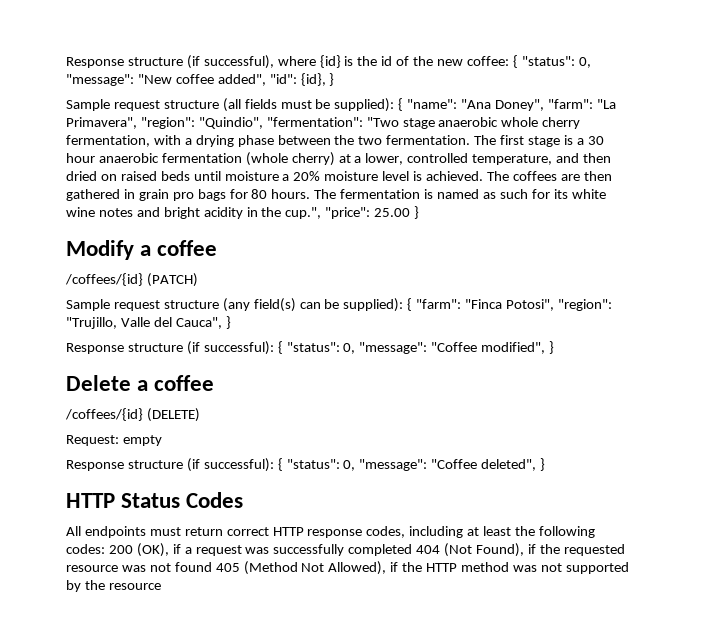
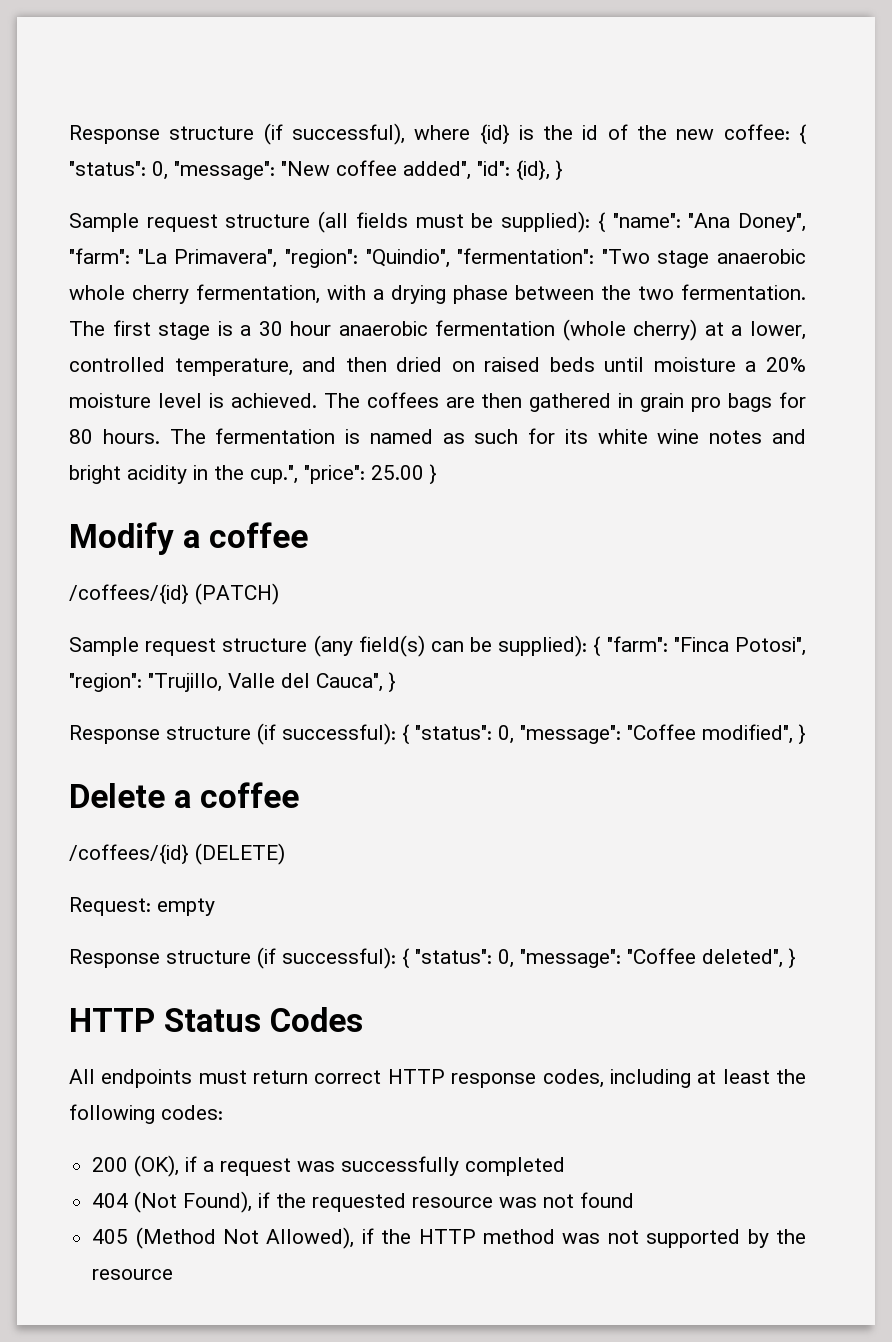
- All endpoints must return correct HTTP response codes, including at least the following codes: 200 (OK), if a request was successfully completed 404 (Not Found), if the requested resource was not found 405 (Method Not Allowed), if the HTTP method was not supported by the resource
+ All endpoints must return correct HTTP response codes, including at least the following codes:
+ 200 (OK), if a request was successfully completed
+ 404 (Not Found), if the requested resource was not found
+ 405 (Method Not Allowed), if the HTTP method was not supported by the resource

